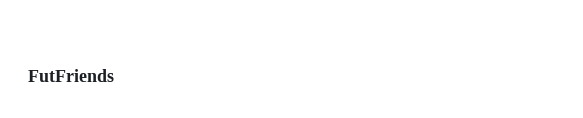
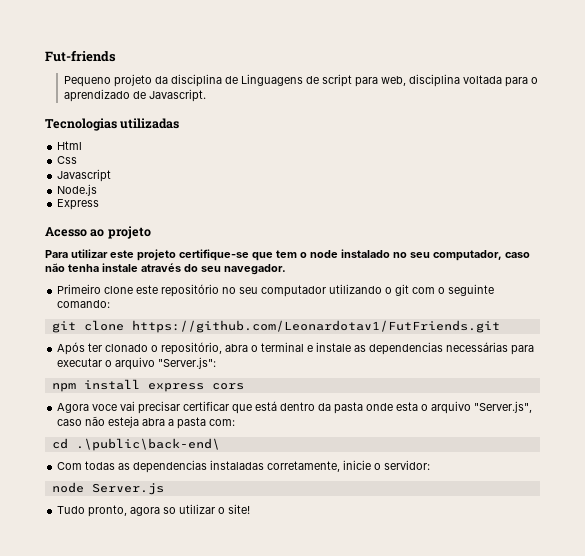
- FutFriends
+ Fut-friends
+ Pequeno projeto da disciplina de Linguagens de script para web, disciplina voltada para o aprendizado de Javascript.
+ Tecnologias utilizadas
+ Html
+ Css
+ Javascript
+ Node.js
+ Express
+ Acesso ao projeto
+ Para utilizar este projeto certifique-se que tem o node instalado no seu computador, caso não tenha instale através do seu navegador.
+ Primeiro clone este repositório no seu computador utilizando o git com o seguinte comando:
+ git clone https://github.com/Leonardotav1/FutFriends.git
+ Após ter clonado o repositório, abra o terminal e instale as dependencias necessárias para executar o arquivo "Server.js":
+ npm install express cors
+ Agora voce vai precisar certificar que está dentro da pasta onde esta o arquivo "Server.js", caso não esteja abra a pasta com:
+ cd .\public\back-end\
+ Com todas as dependencias instaladas corretamente, inicie o servidor:
+ node Server.js
+ Tudo pronto, agora so utilizar o site!

